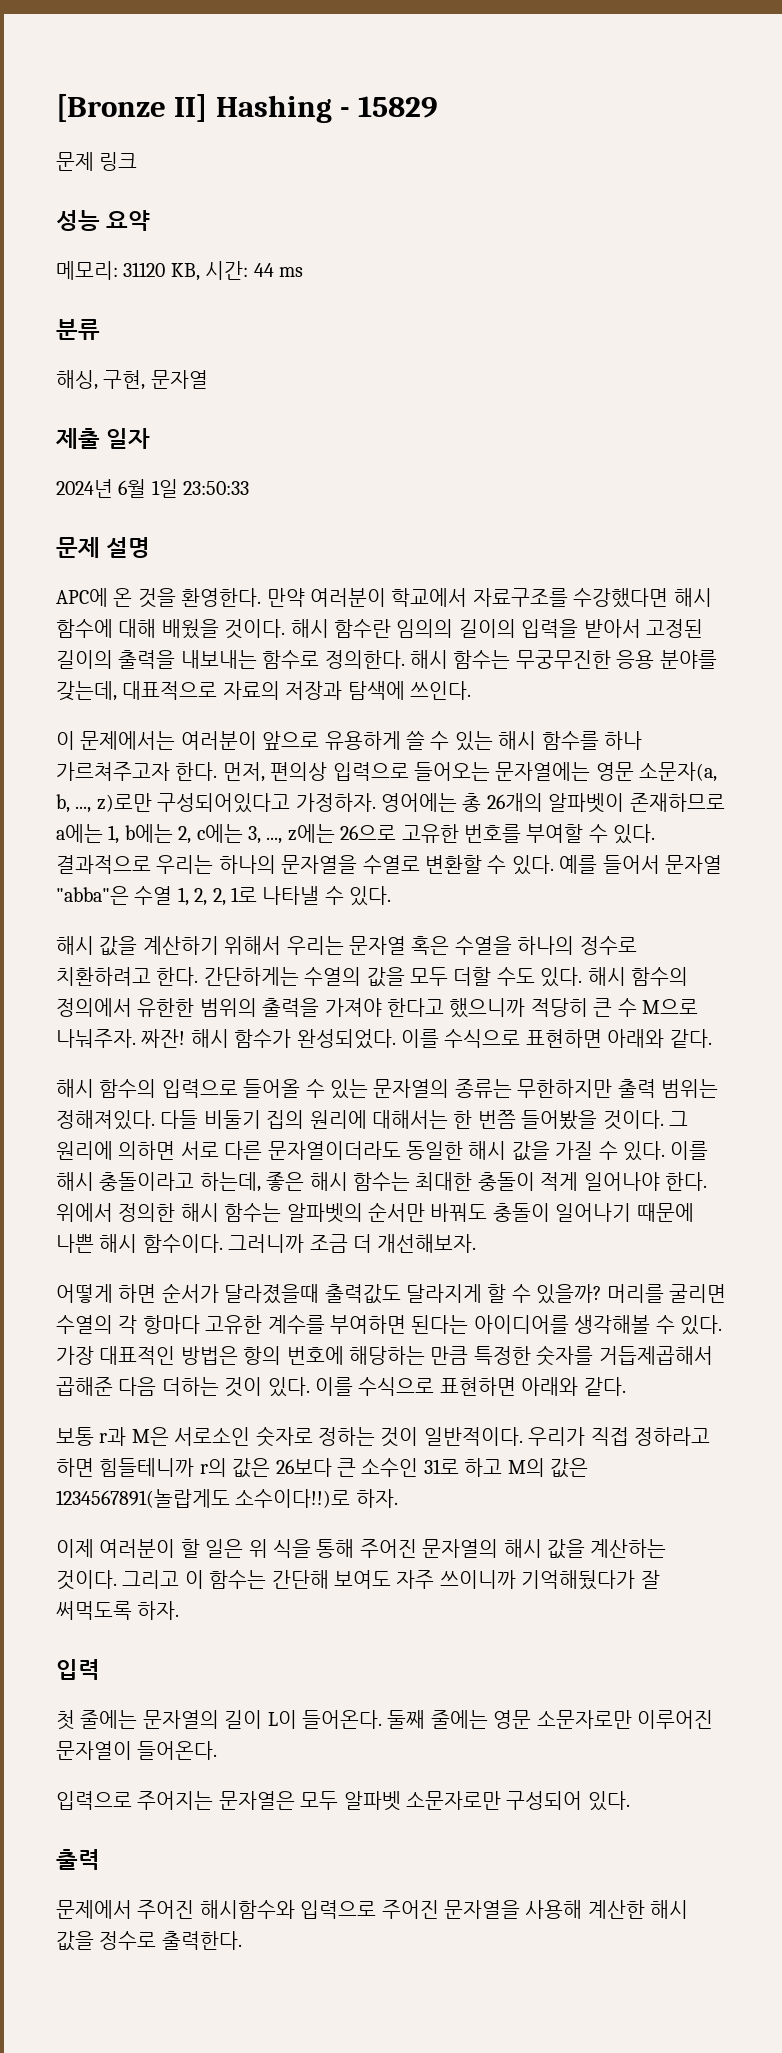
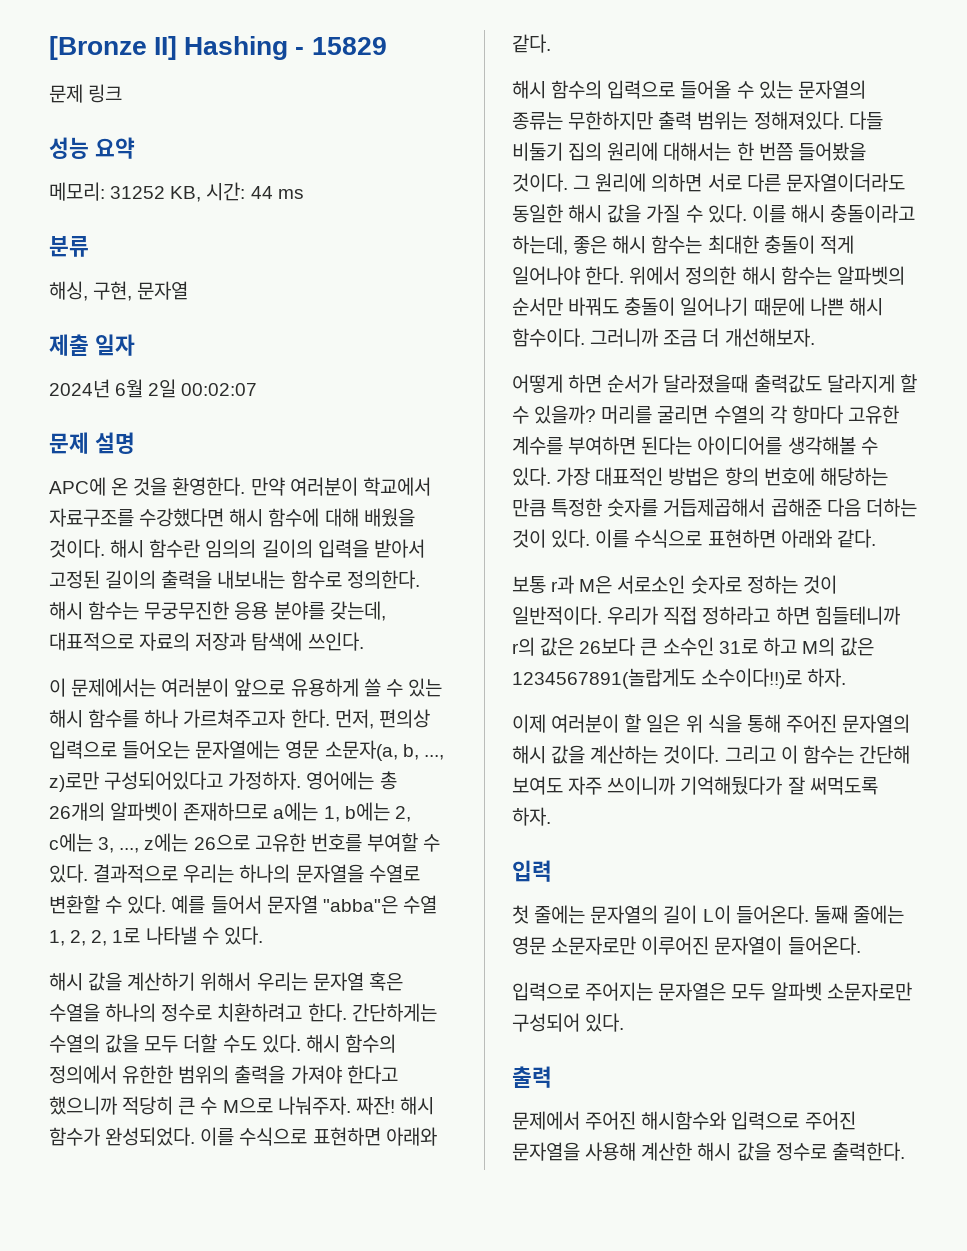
- 메모리: 31120 KB, 시간: 44 ms
+ 메모리: 31252 KB, 시간: 44 ms
- 2024년 6월 1일 23:50:33
+ 2024년 6월 2일 00:02:07

